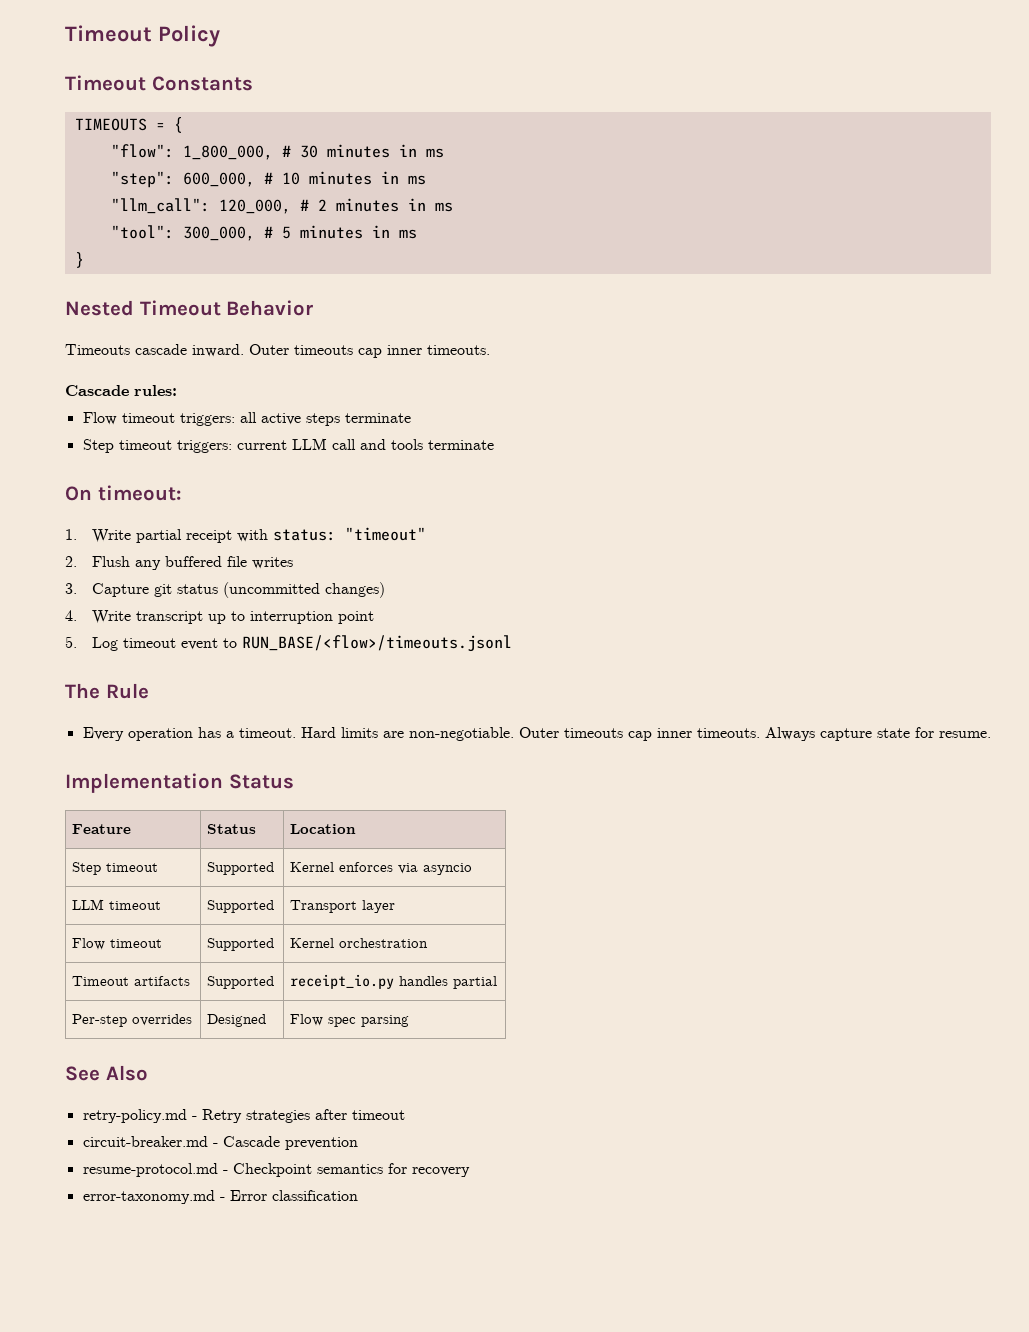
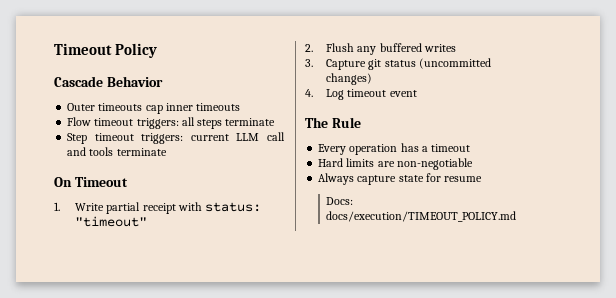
- Timeout Constants
- TIMEOUTS = {
- "flow": 1_800_000, # 30 minutes in ms
- "step": 600_000, # 10 minutes in ms
- "llm_call": 120_000, # 2 minutes in ms
- "tool": 300_000, # 5 minutes in ms
- }
- Nested Timeout Behavior
- Timeouts cascade inward. Outer timeouts cap inner timeouts.
- Cascade rules:
+ Cascade Behavior
+ Outer timeouts cap inner timeouts
- Flow timeout triggers: all active steps terminate
+ Flow timeout triggers: all steps terminate
- On timeout:
+ On Timeout
- 2. Flush any buffered file writes
+ 2. Flush any buffered writes
- 4. Write transcript up to interruption point
- 5. Log timeout event to RUN_BASE/<flow>/timeouts.jsonl
+ 4. Log timeout event
- Every operation has a timeout. Hard limits are non-negotiable. Outer timeouts cap inner timeouts. Always capture state for resume.
- Implementation Status
- Feature | Status | Location
- Step timeout | Supported | Kernel enforces via asyncio
- LLM timeout | Supported | Transport layer
- Flow timeout | Supported | Kernel orchestration
- Timeout artifacts | Supported | receipt_io.py handles partial
- Per-step overrides | Designed | Flow spec parsing
- See Also
- retry-policy.md - Retry strategies after timeout
- circuit-breaker.md - Cascade prevention
- resume-protocol.md - Checkpoint semantics for recovery
- error-taxonomy.md - Error classification
+ Every operation has a timeout
+ Hard limits are non-negotiable
+ Always capture state for resume
+ Docs: docs/execution/TIMEOUT_POLICY.md

